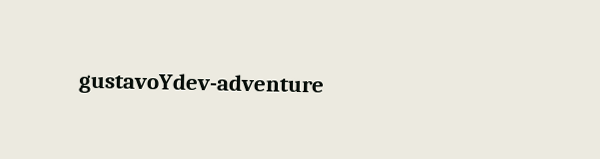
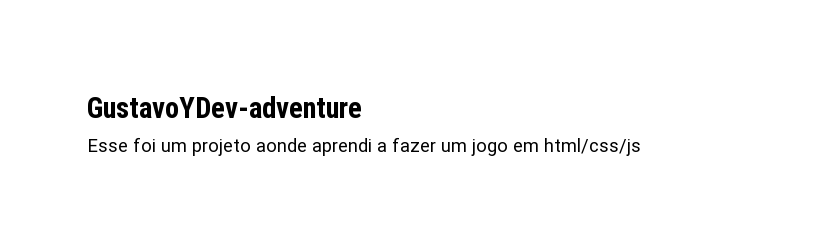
- gustavoYdev-adventure
+ GustavoYDev-adventure
+ Esse foi um projeto aonde aprendi a fazer um jogo em html/css/js

